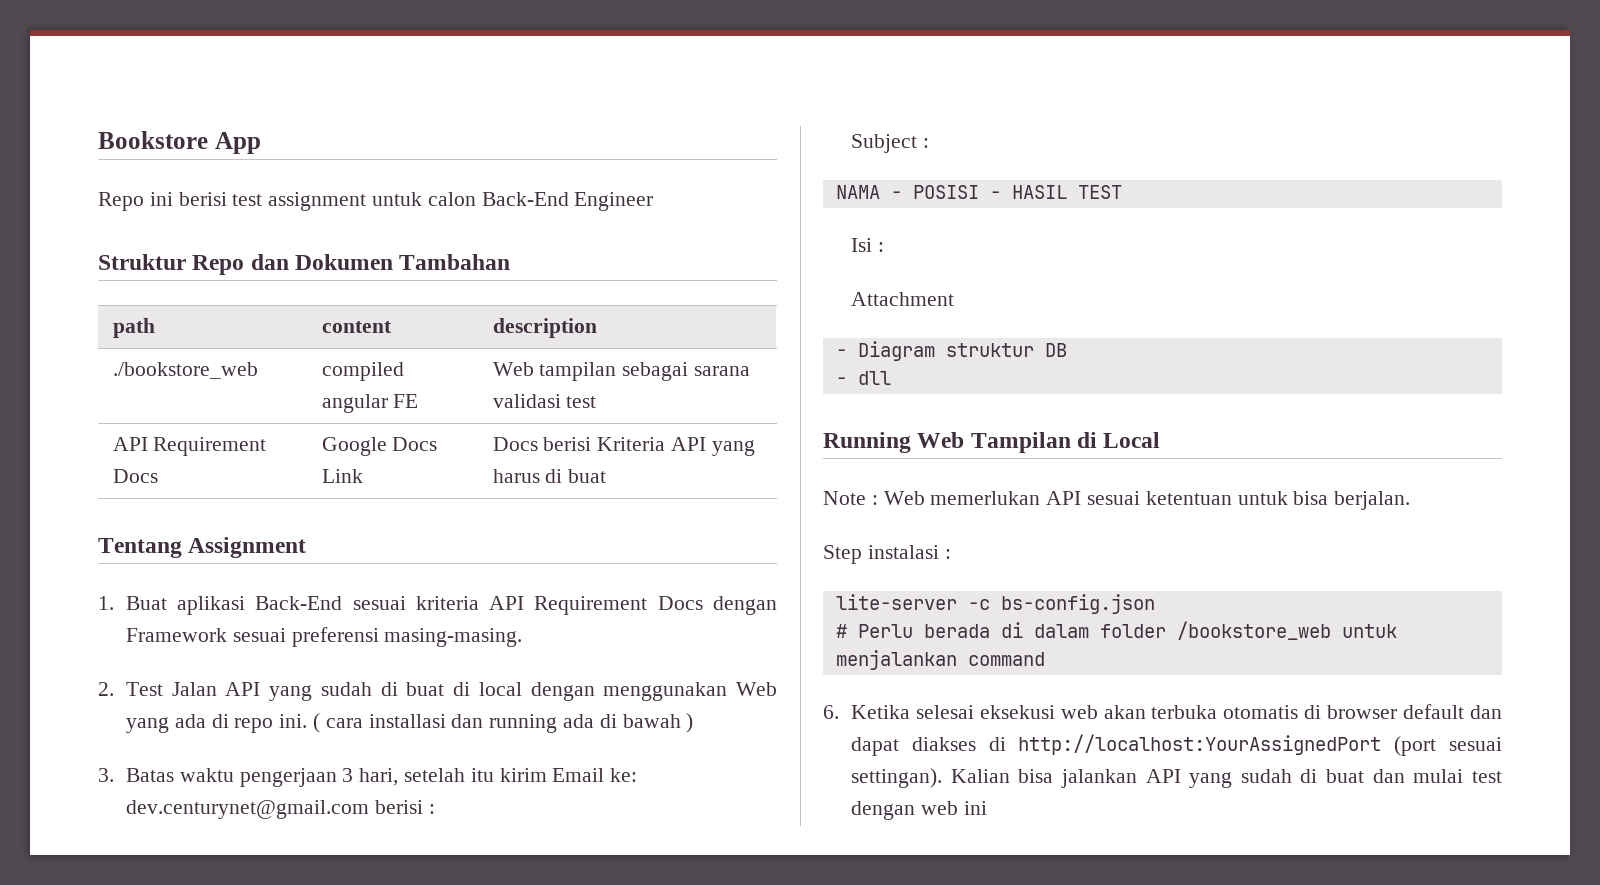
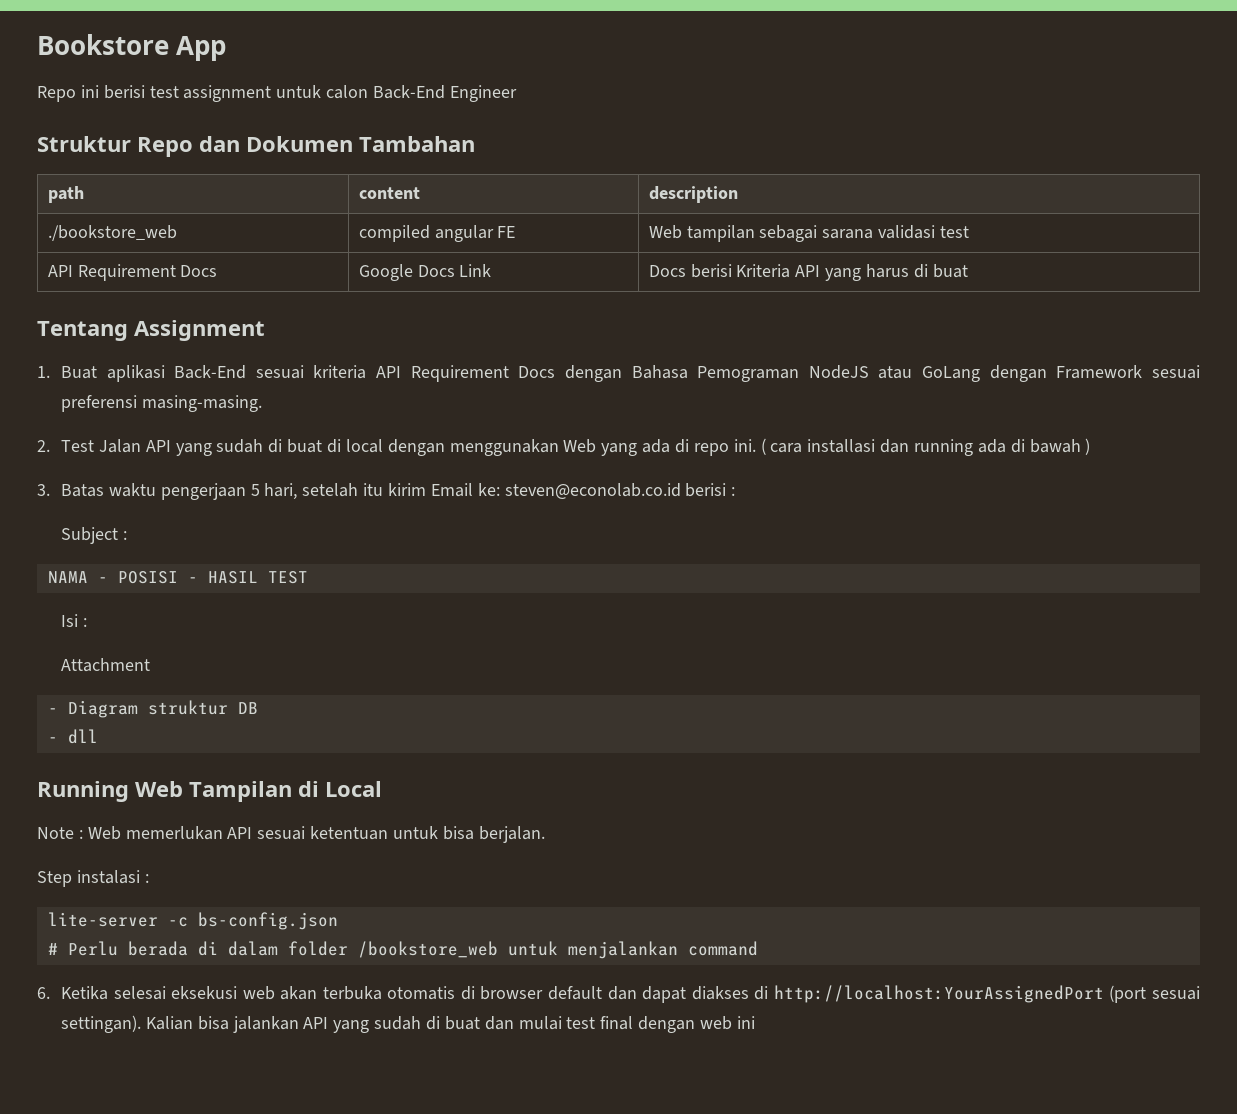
- 1. Buat aplikasi Back-End sesuai kriteria API Requirement Docs dengan Framework sesuai preferensi masing-masing.
+ 1. Buat aplikasi Back-End sesuai kriteria API Requirement Docs dengan Bahasa Pemograman NodeJS atau GoLang dengan Framework sesuai preferensi masing-masing.
- 3. Batas waktu pengerjaan 3 hari, setelah itu kirim Email ke: dev.centurynet@gmail.com berisi :
+ 3. Batas waktu pengerjaan 5 hari, setelah itu kirim Email ke: steven@econolab.co.id berisi :
- Kalian bisa jalankan API yang sudah di buat dan mulai test dengan web ini
+ Kalian bisa jalankan API yang sudah di buat dan mulai test final dengan web ini

